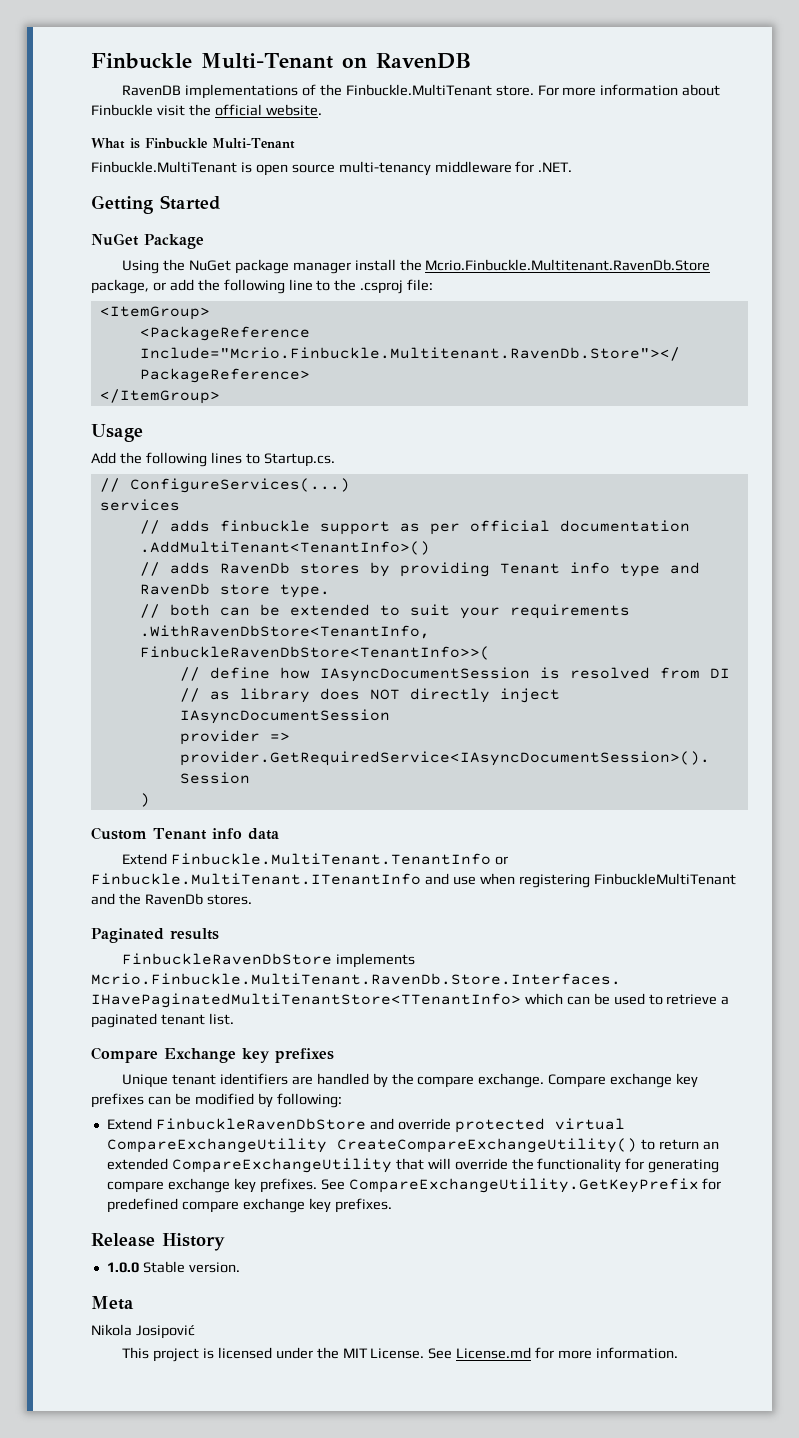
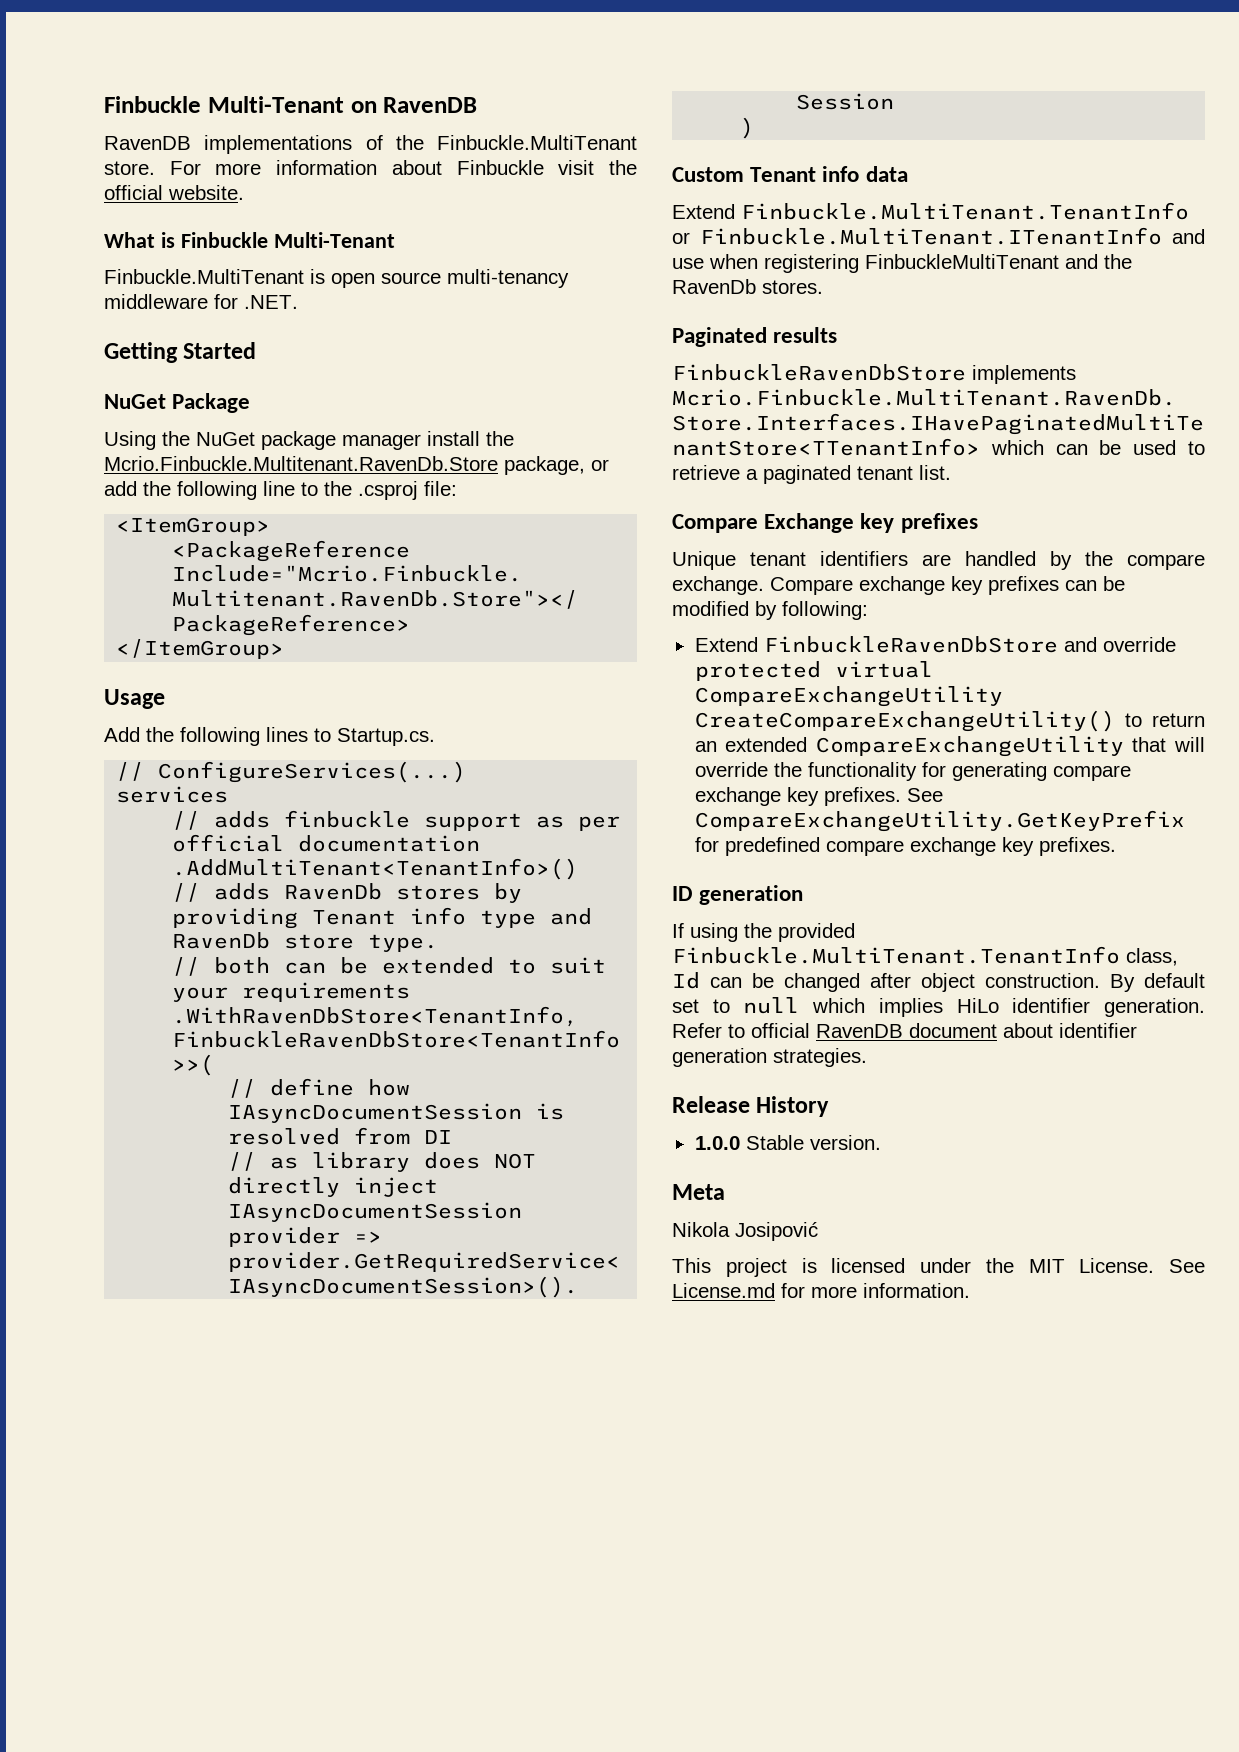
+ ID generation
+ If using the provided Finbuckle.MultiTenant.TenantInfo class, Id can be changed after object construction. By default set to null which implies HiLo identifier generation. Refer to official RavenDB document about identifier generation strategies.

